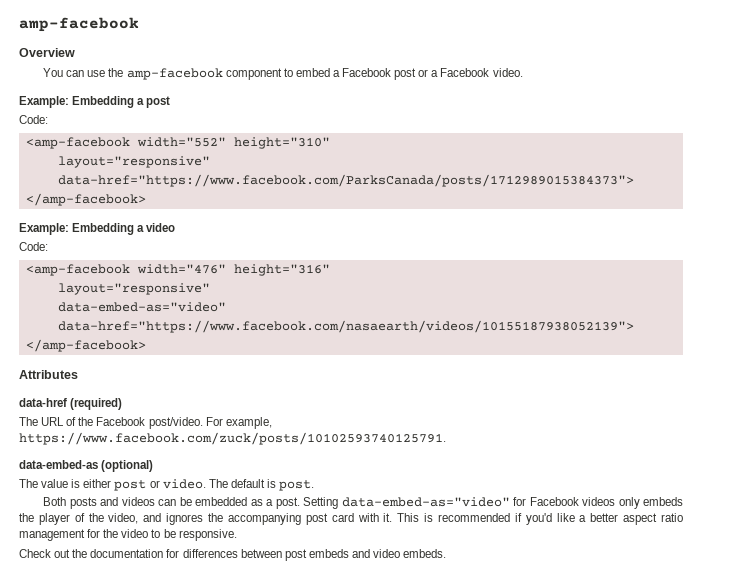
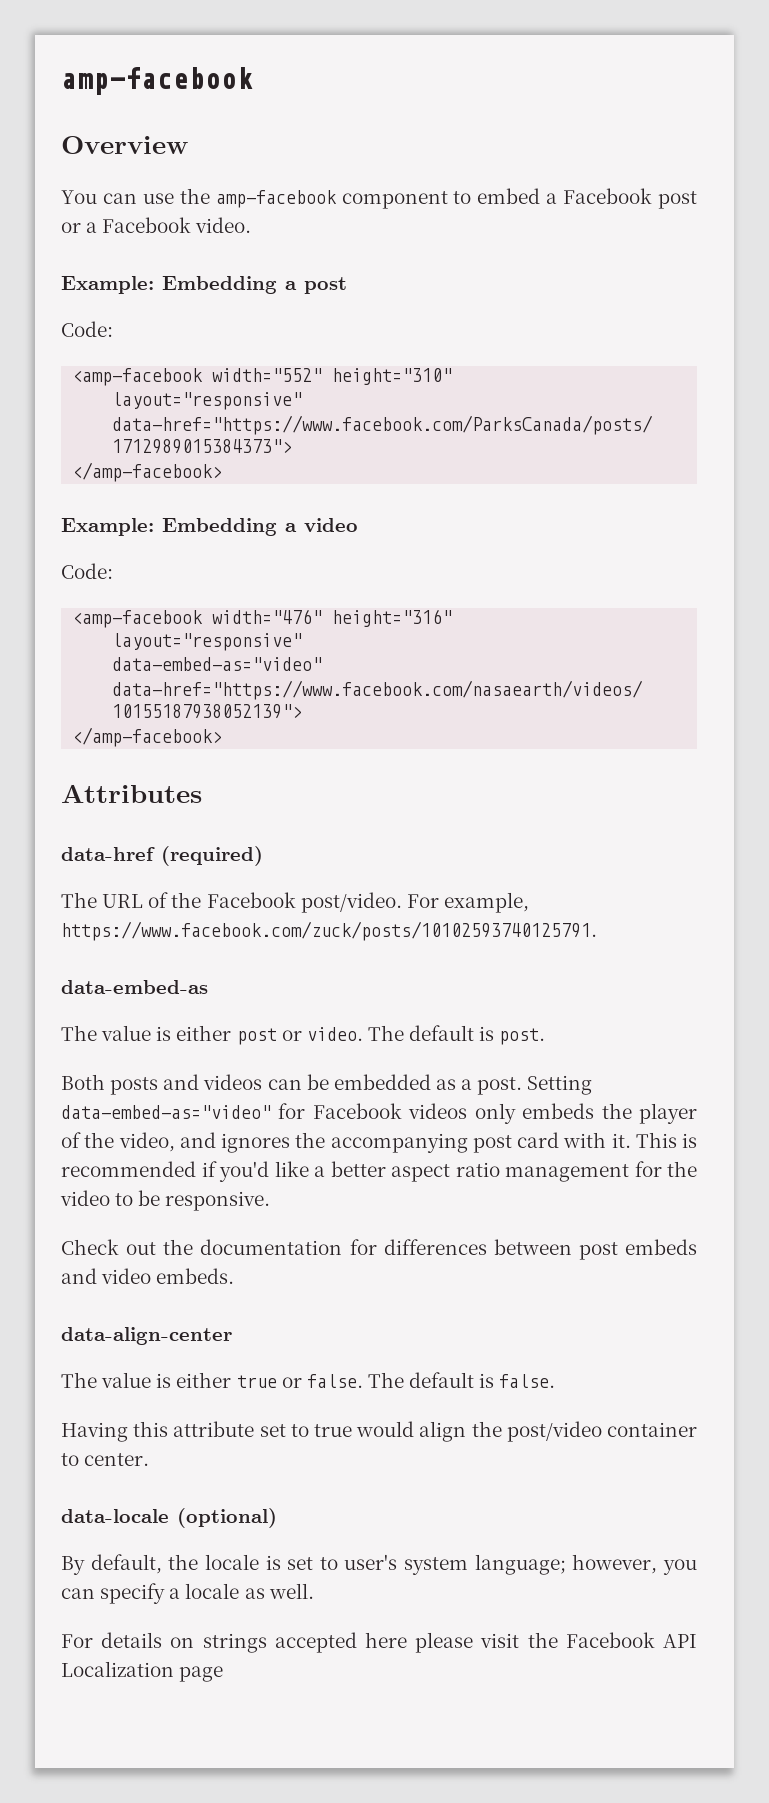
- data-embed-as (optional)
+ data-embed-as
+ data-align-center
+ The value is either true or false. The default is false.
+ Having this attribute set to true would align the post/video container to center.
+ data-locale (optional)
+ By default, the locale is set to user's system language; however, you can specify a locale as well.
+ For details on strings accepted here please visit the Facebook API Localization page

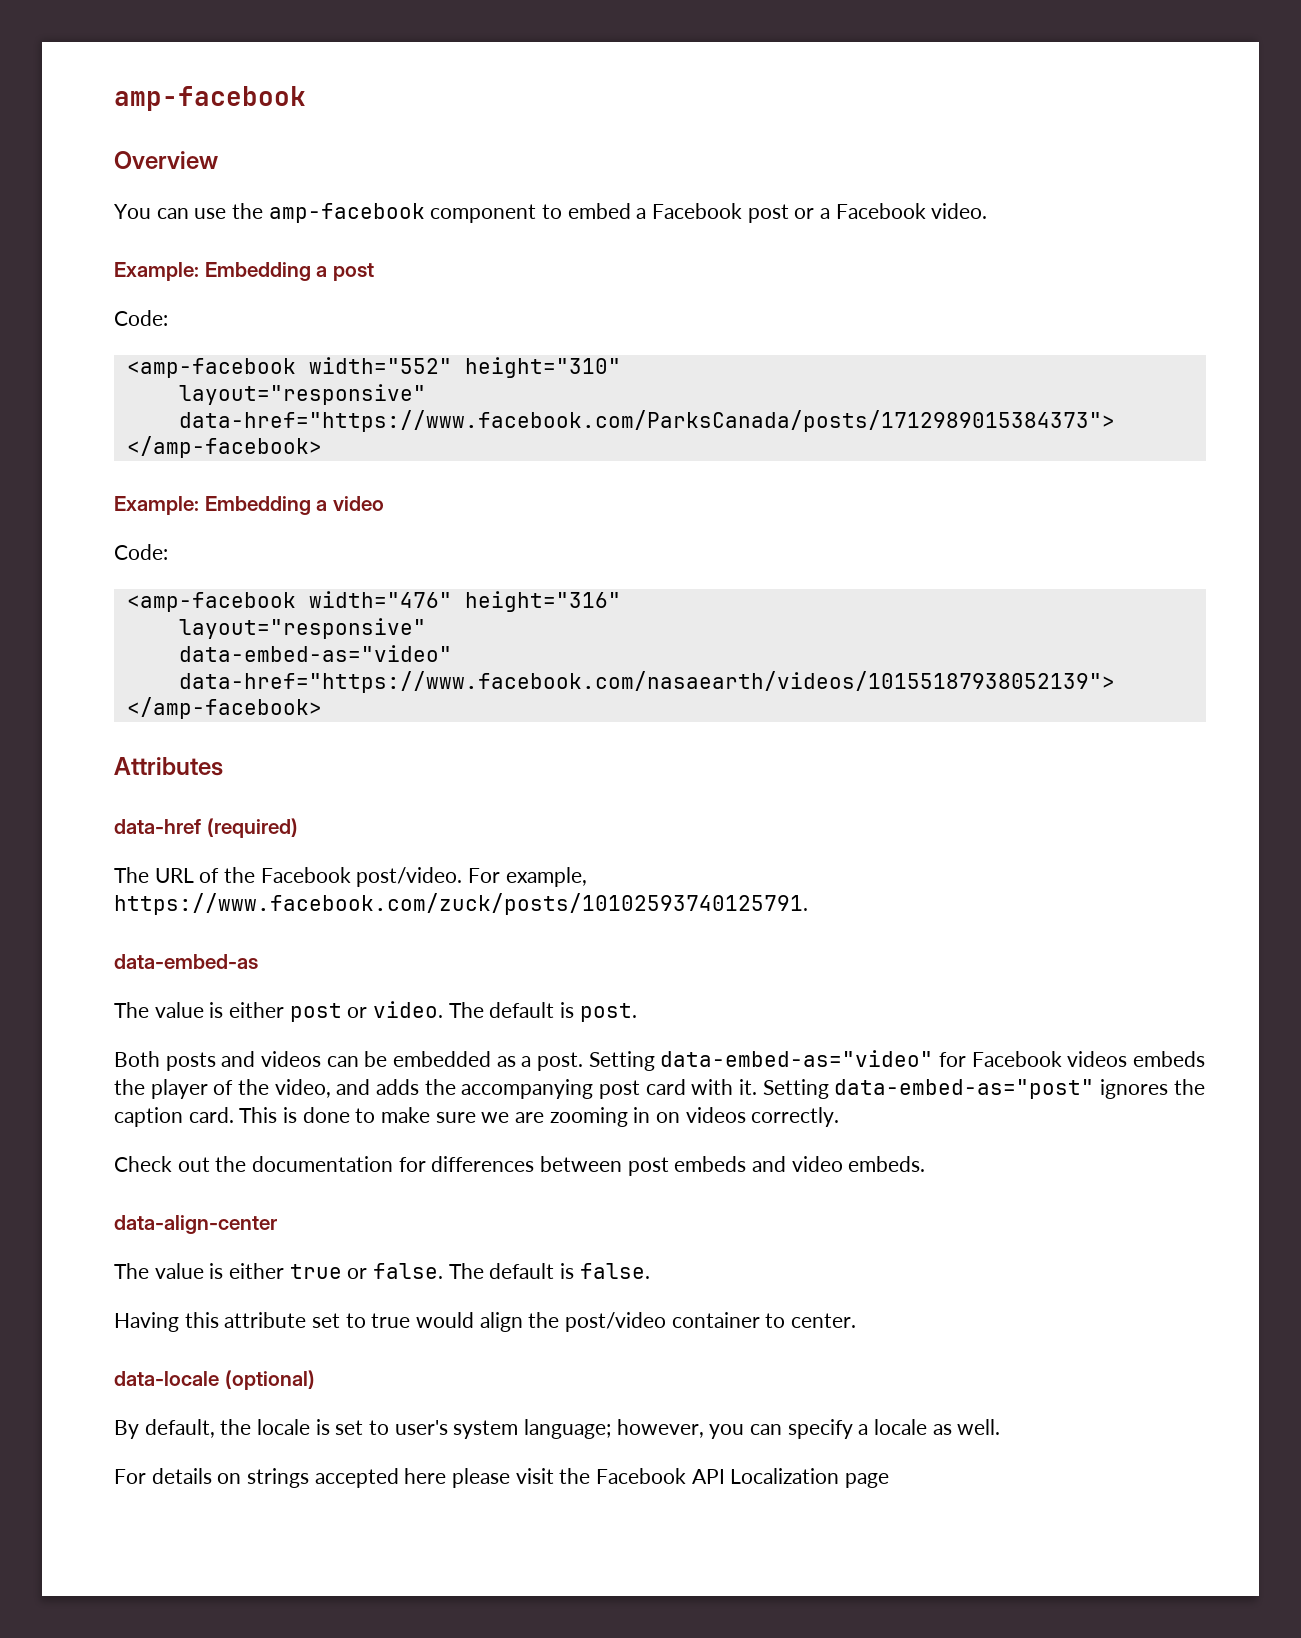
- Setting data-embed-as="video" for Facebook videos only embeds the player of the video, and ignores the accompanying post card with it.
+ Setting data-embed-as="video" for Facebook videos embeds the player of the video, and adds the accompanying post card with it.
- This is recommended if you'd like a better aspect ratio management for the video to be responsive.
+ Setting data-embed-as="post" ignores the caption card. This is done to make sure we are zooming in on videos correctly.

